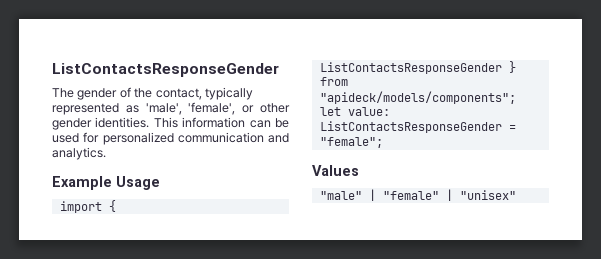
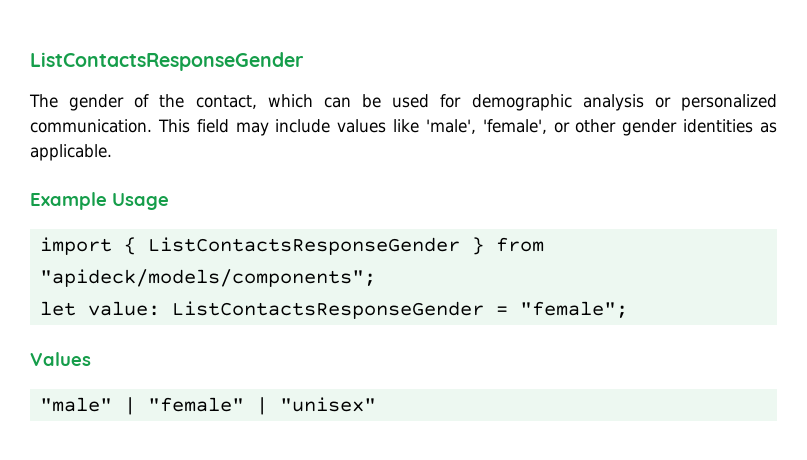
- The gender of the contact, typically represented as 'male', 'female', or other gender identities. This information can be used for personalized communication and analytics.
+ The gender of the contact, which can be used for demographic analysis or personalized communication. This field may include values like 'male', 'female', or other gender identities as applicable.

